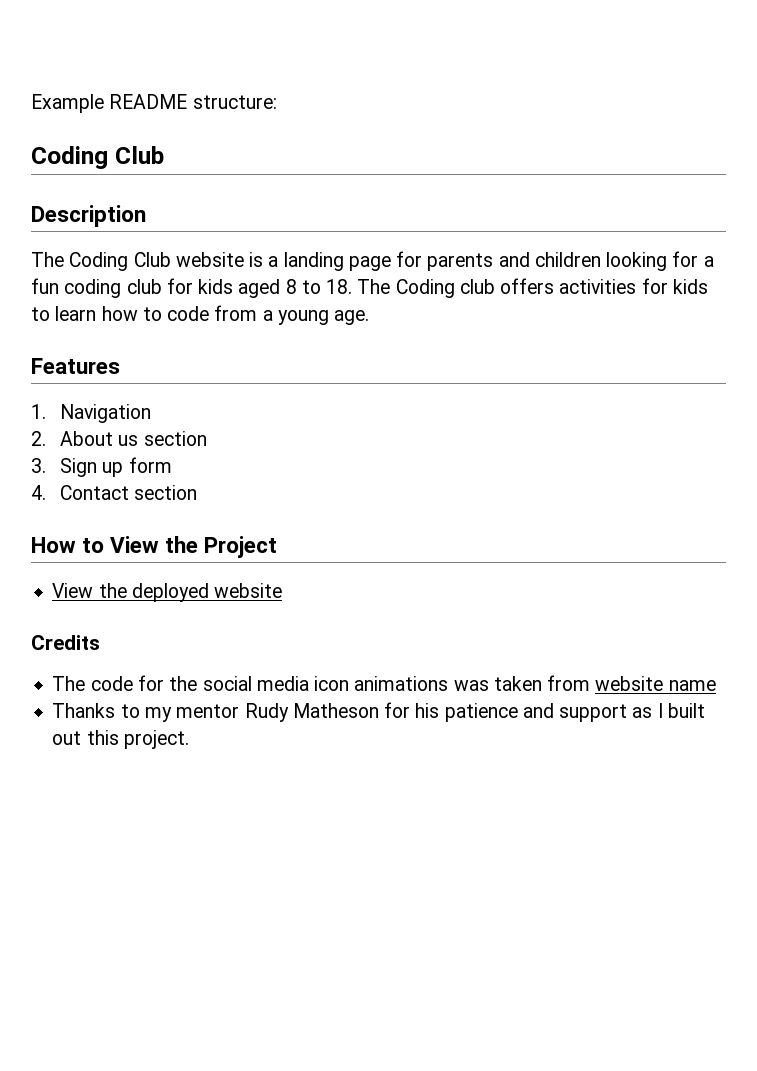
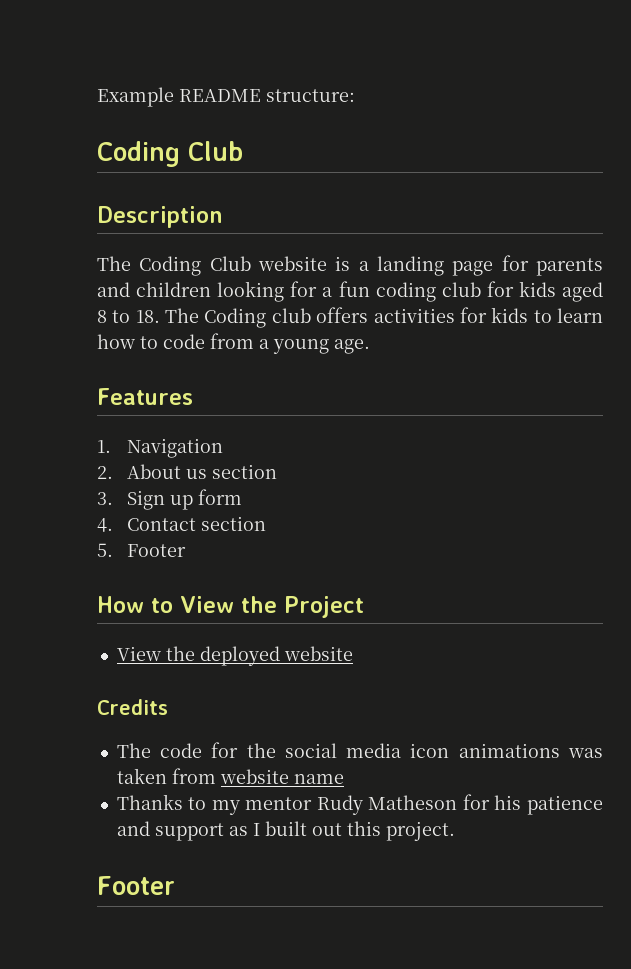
+ 5. Footer
  Thanks to my mentor Rudy Matheson for his patience and support as I built out this project.
+ Footer

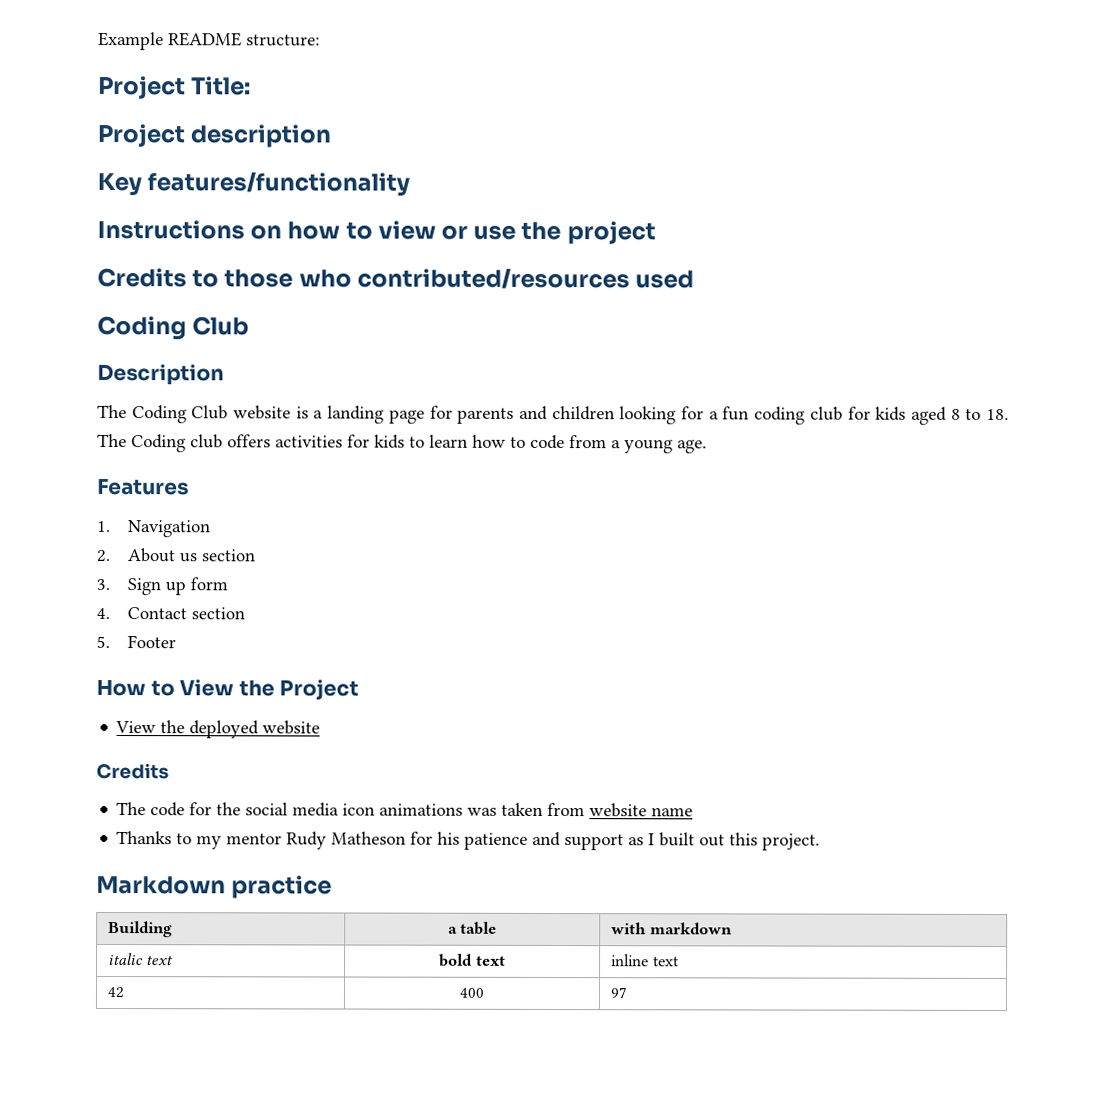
+ Project Title:
+ Project description
+ Key features/functionality
+ Instructions on how to view or use the project
+ Credits to those who contributed/resources used
  Thanks to my mentor Rudy Matheson for his patience and support as I built out this project.
- Footer
+ Markdown practice
+ Building | a table | with markdown
+ italic text | bold text | inline text
+ 42 | 400 | 97

